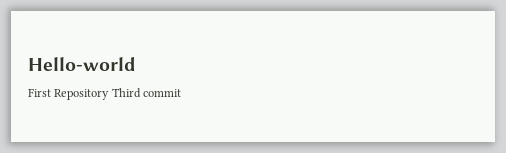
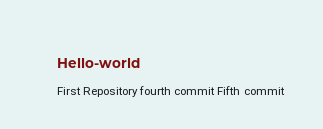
- First Repository Third commit
+ First Repository fourth commit Fifth commit

